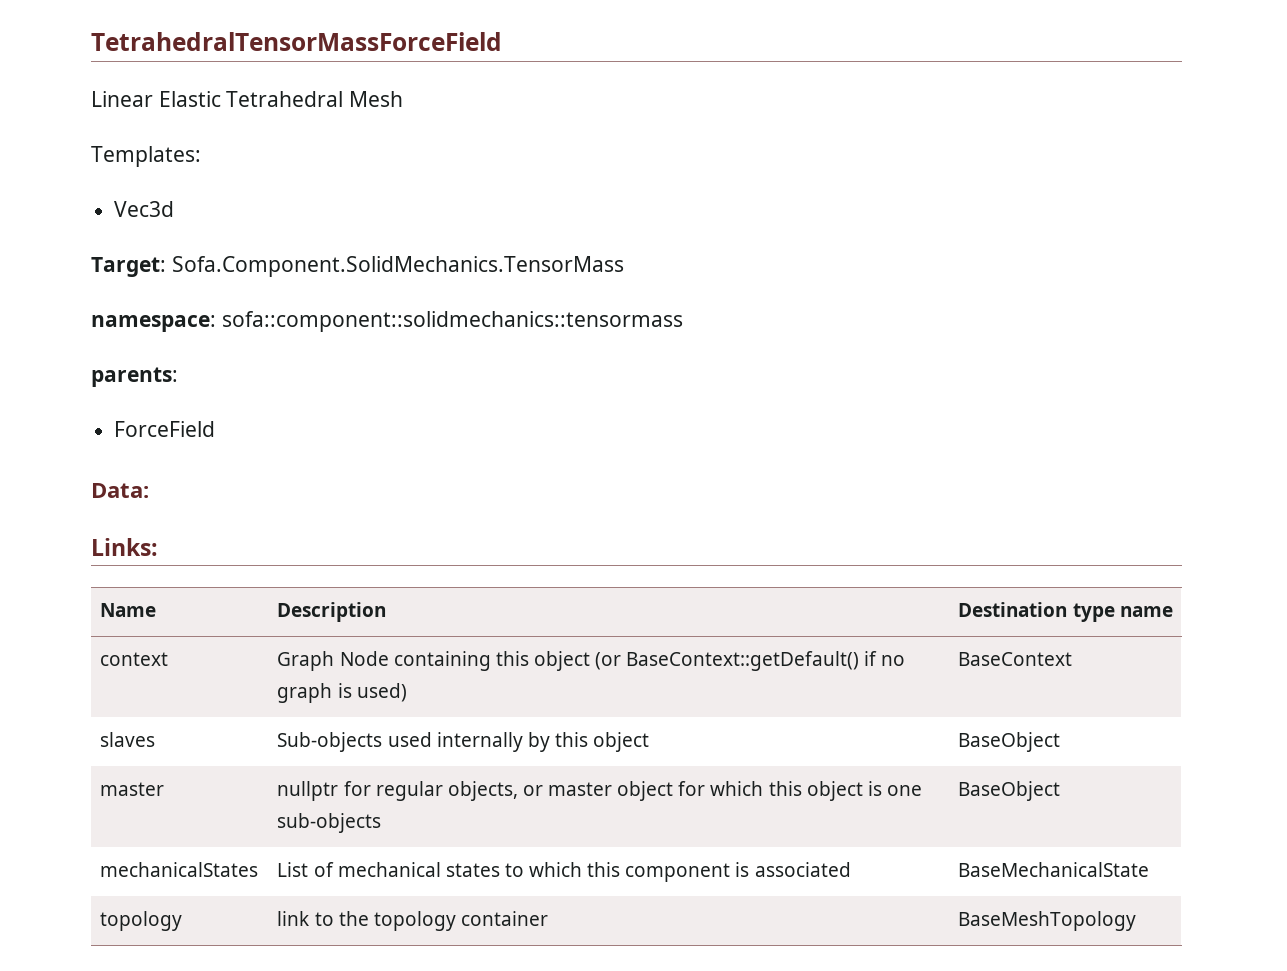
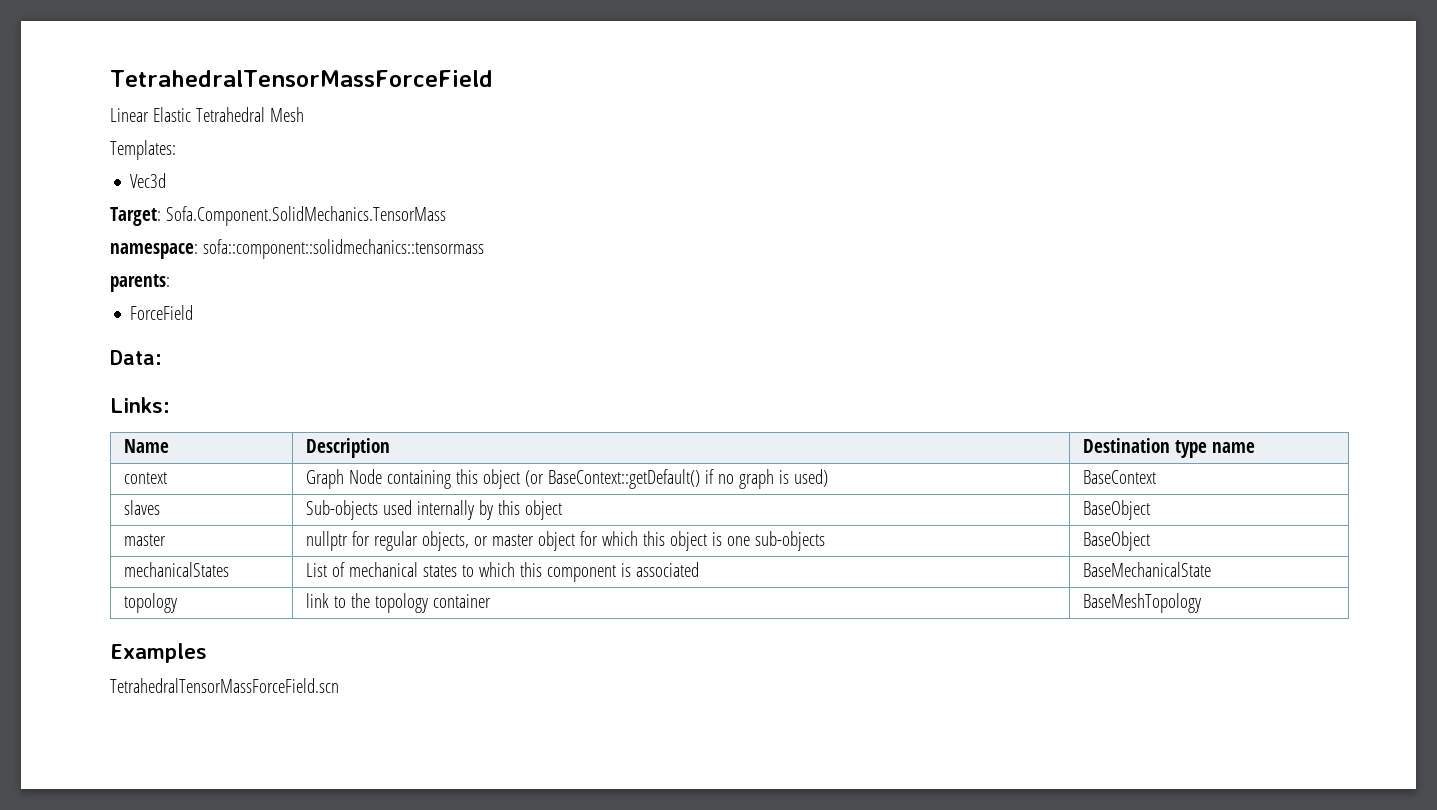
+ Examples
+ TetrahedralTensorMassForceField.scn

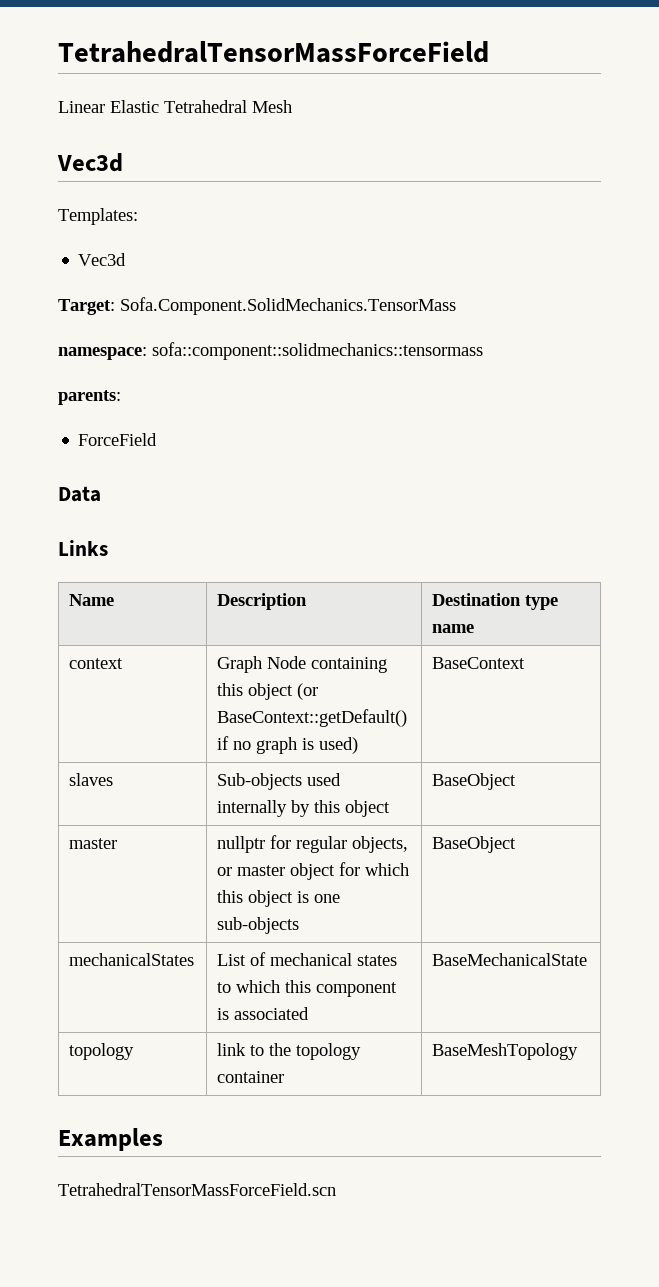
  Linear Elastic Tetrahedral Mesh
+ Vec3d
- Data:
- Links:
+ Data
+ Links

